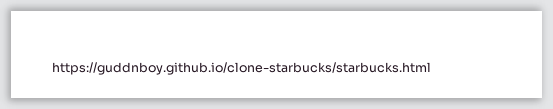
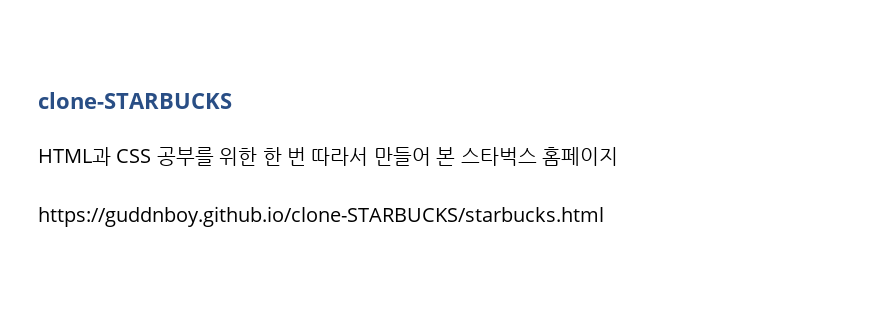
- https://guddnboy.github.io/clone-starbucks/starbucks.html
+ clone-STARBUCKS
+ HTML과 CSS 공부를 위한 한 번 따라서 만들어 본 스타벅스 홈페이지
+ https://guddnboy.github.io/clone-STARBUCKS/starbucks.html

